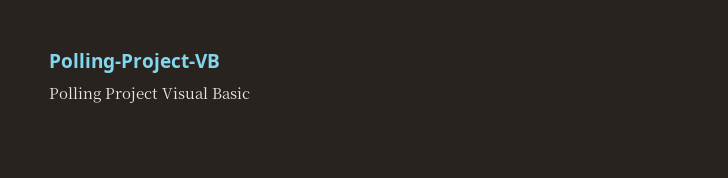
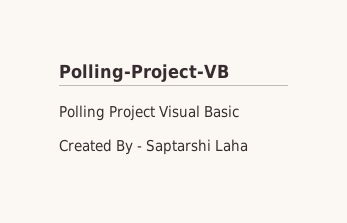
+ Created By - Saptarshi Laha

